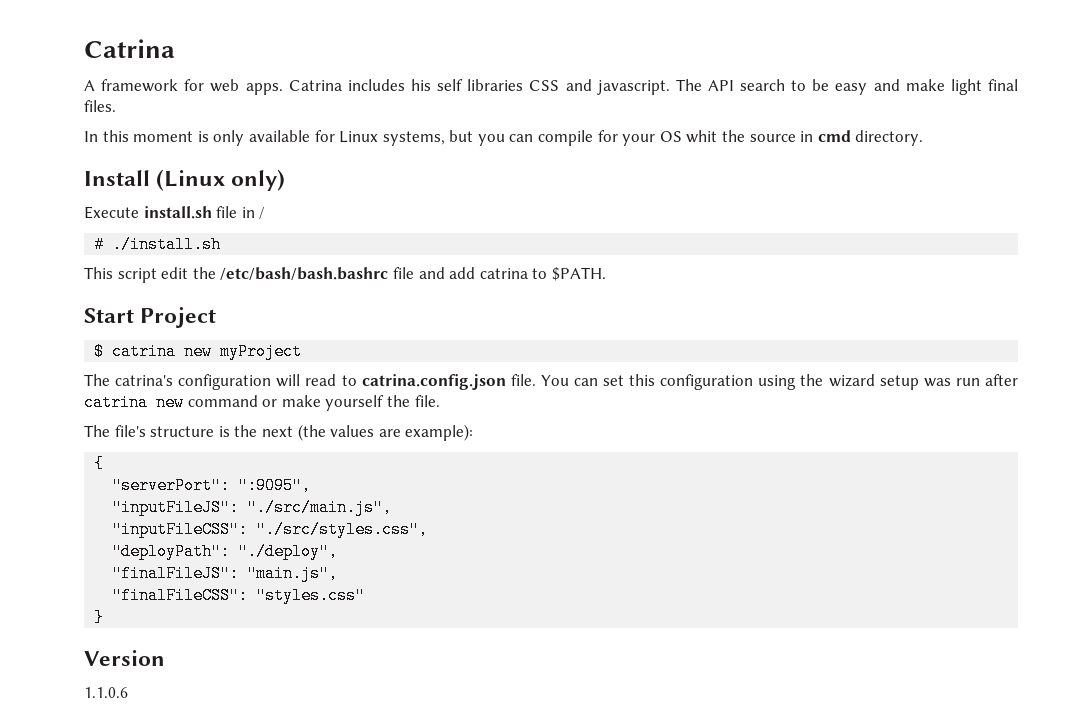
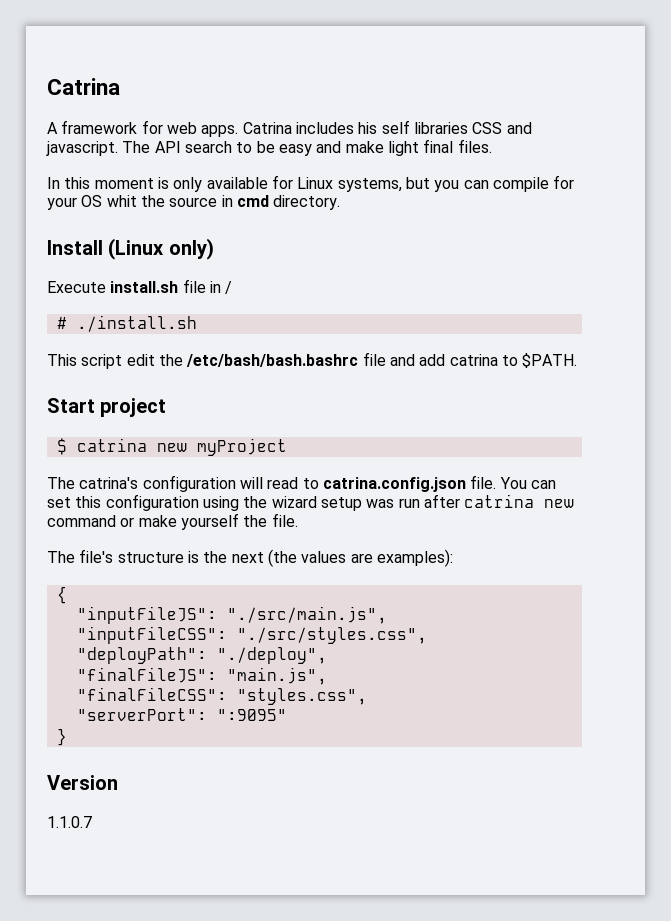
- Start Project
+ Start project
- The file's structure is the next (the values are example):
+ The file's structure is the next (the values are examples):
- "serverPort": ":9095",
- "finalFileCSS": "styles.css"
+ "finalFileCSS": "styles.css",
+ "serverPort": ":9095"
- 1.1.0.6
+ 1.1.0.7

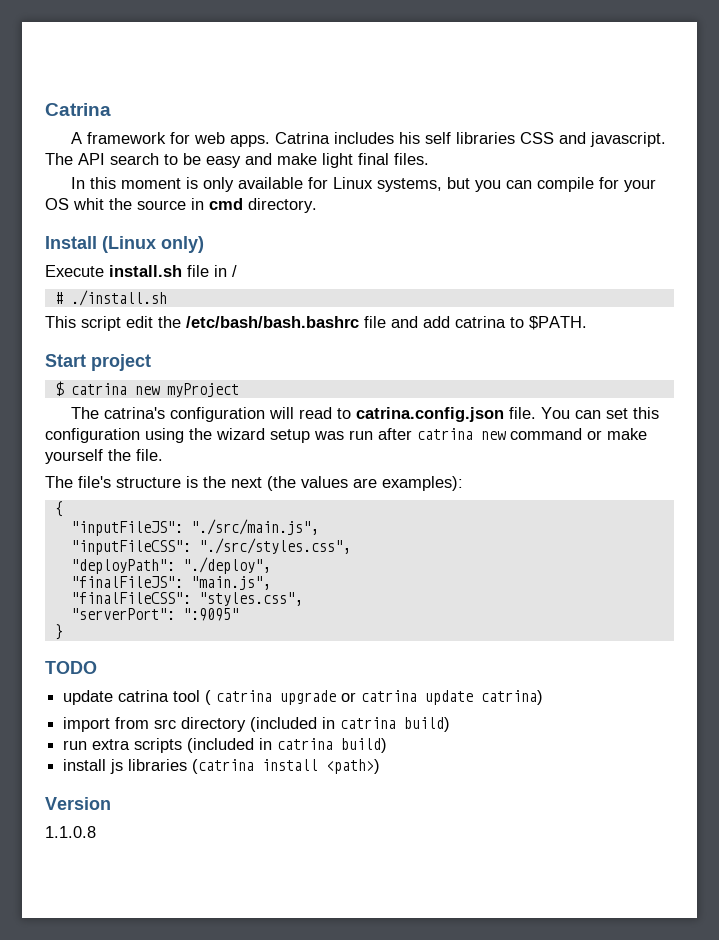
+ TODO
+ update catrina tool ( catrina upgrade or catrina update catrina)
+ import from src directory (included in catrina build)
+ run extra scripts (included in catrina build)
+ install js libraries (catrina install <path>)
- 1.1.0.7
+ 1.1.0.8

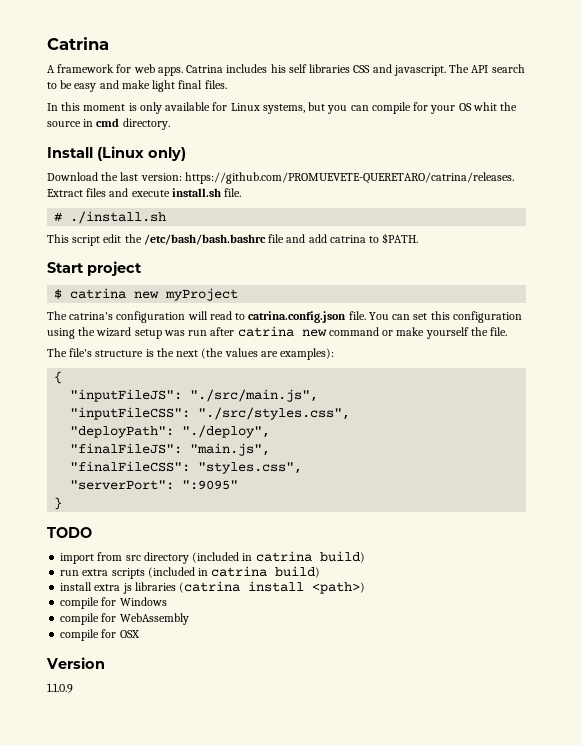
- Execute install.sh file in /
+ Download the last version: https://github.com/PROMUEVETE-QUERETARO/catrina/releases. Extract files and execute install.sh file.
- update catrina tool ( catrina upgrade or catrina update catrina)
- install js libraries (catrina install <path>)
+ install extra js libraries (catrina install <path>)
+ compile for Windows
+ compile for WebAssembly
+ compile for OSX
- 1.1.0.8
+ 1.1.0.9

